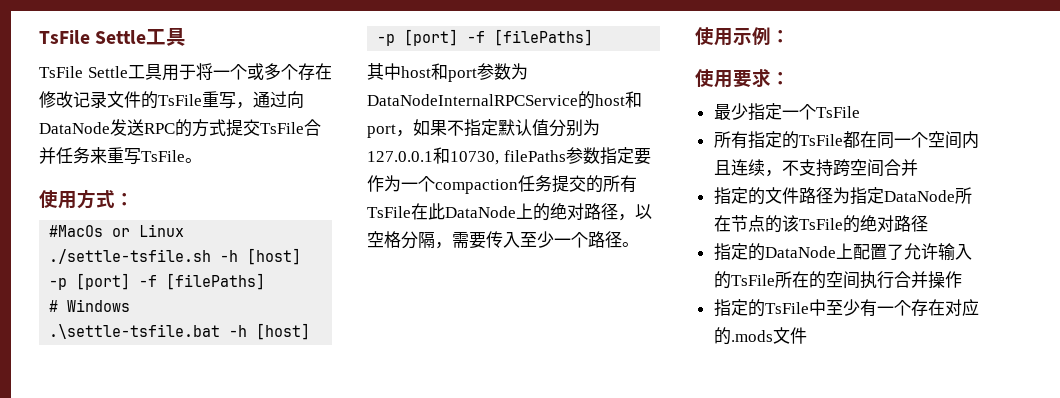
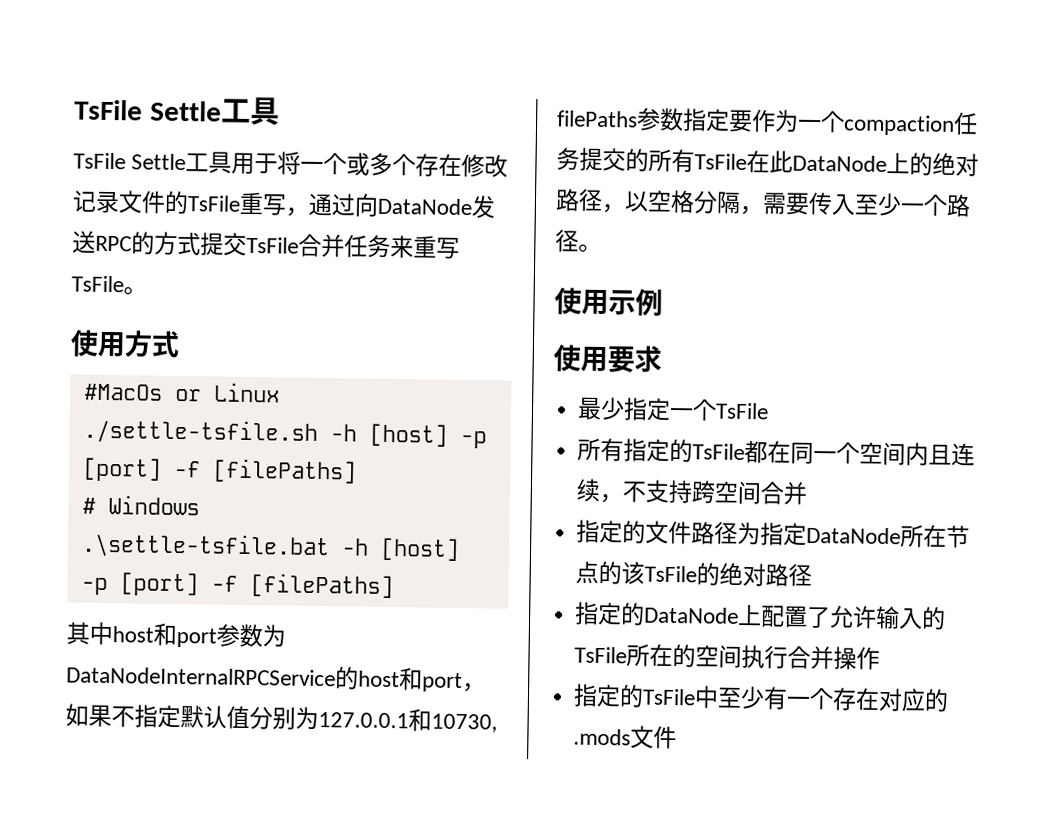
- 使用方式：
+ 使用方式
- 使用示例：
+ 使用示例
- 使用要求：
+ 使用要求

